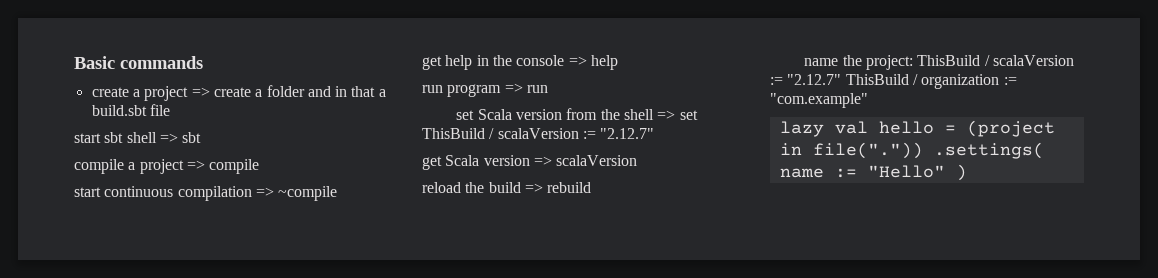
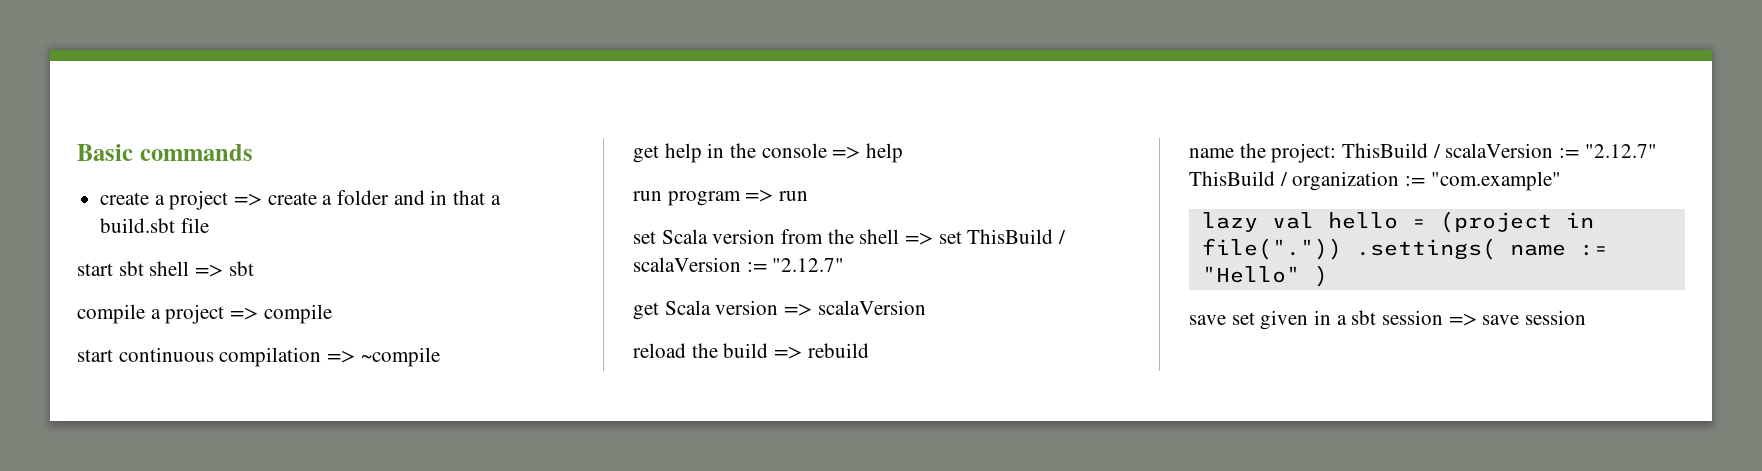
+ save set given in a sbt session => save session

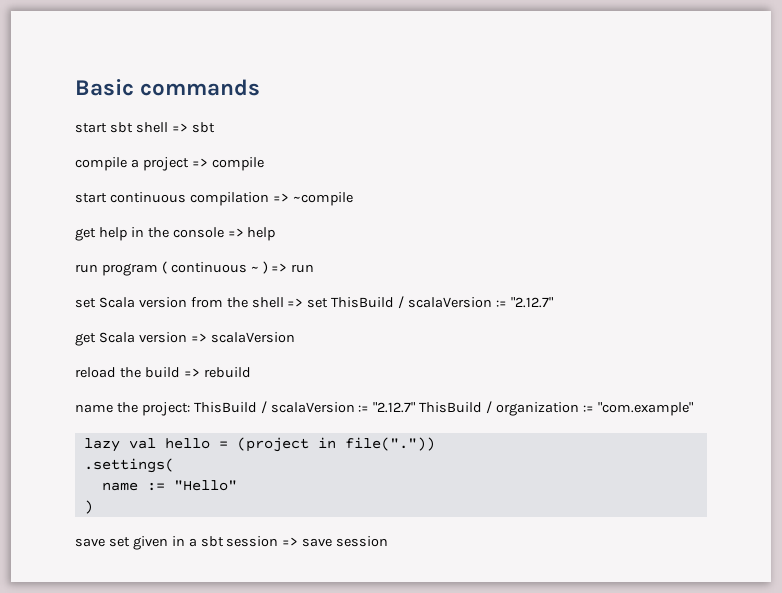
- create a project => create a folder and in that a build.sbt file
- run program => run
+ run program ( continuous ~ ) => run
- lazy val hello = (project in file(".")) .settings( name := "Hello" )
+ lazy val hello = (project in file("."))
+ .settings(
+ name := "Hello"
+ )

